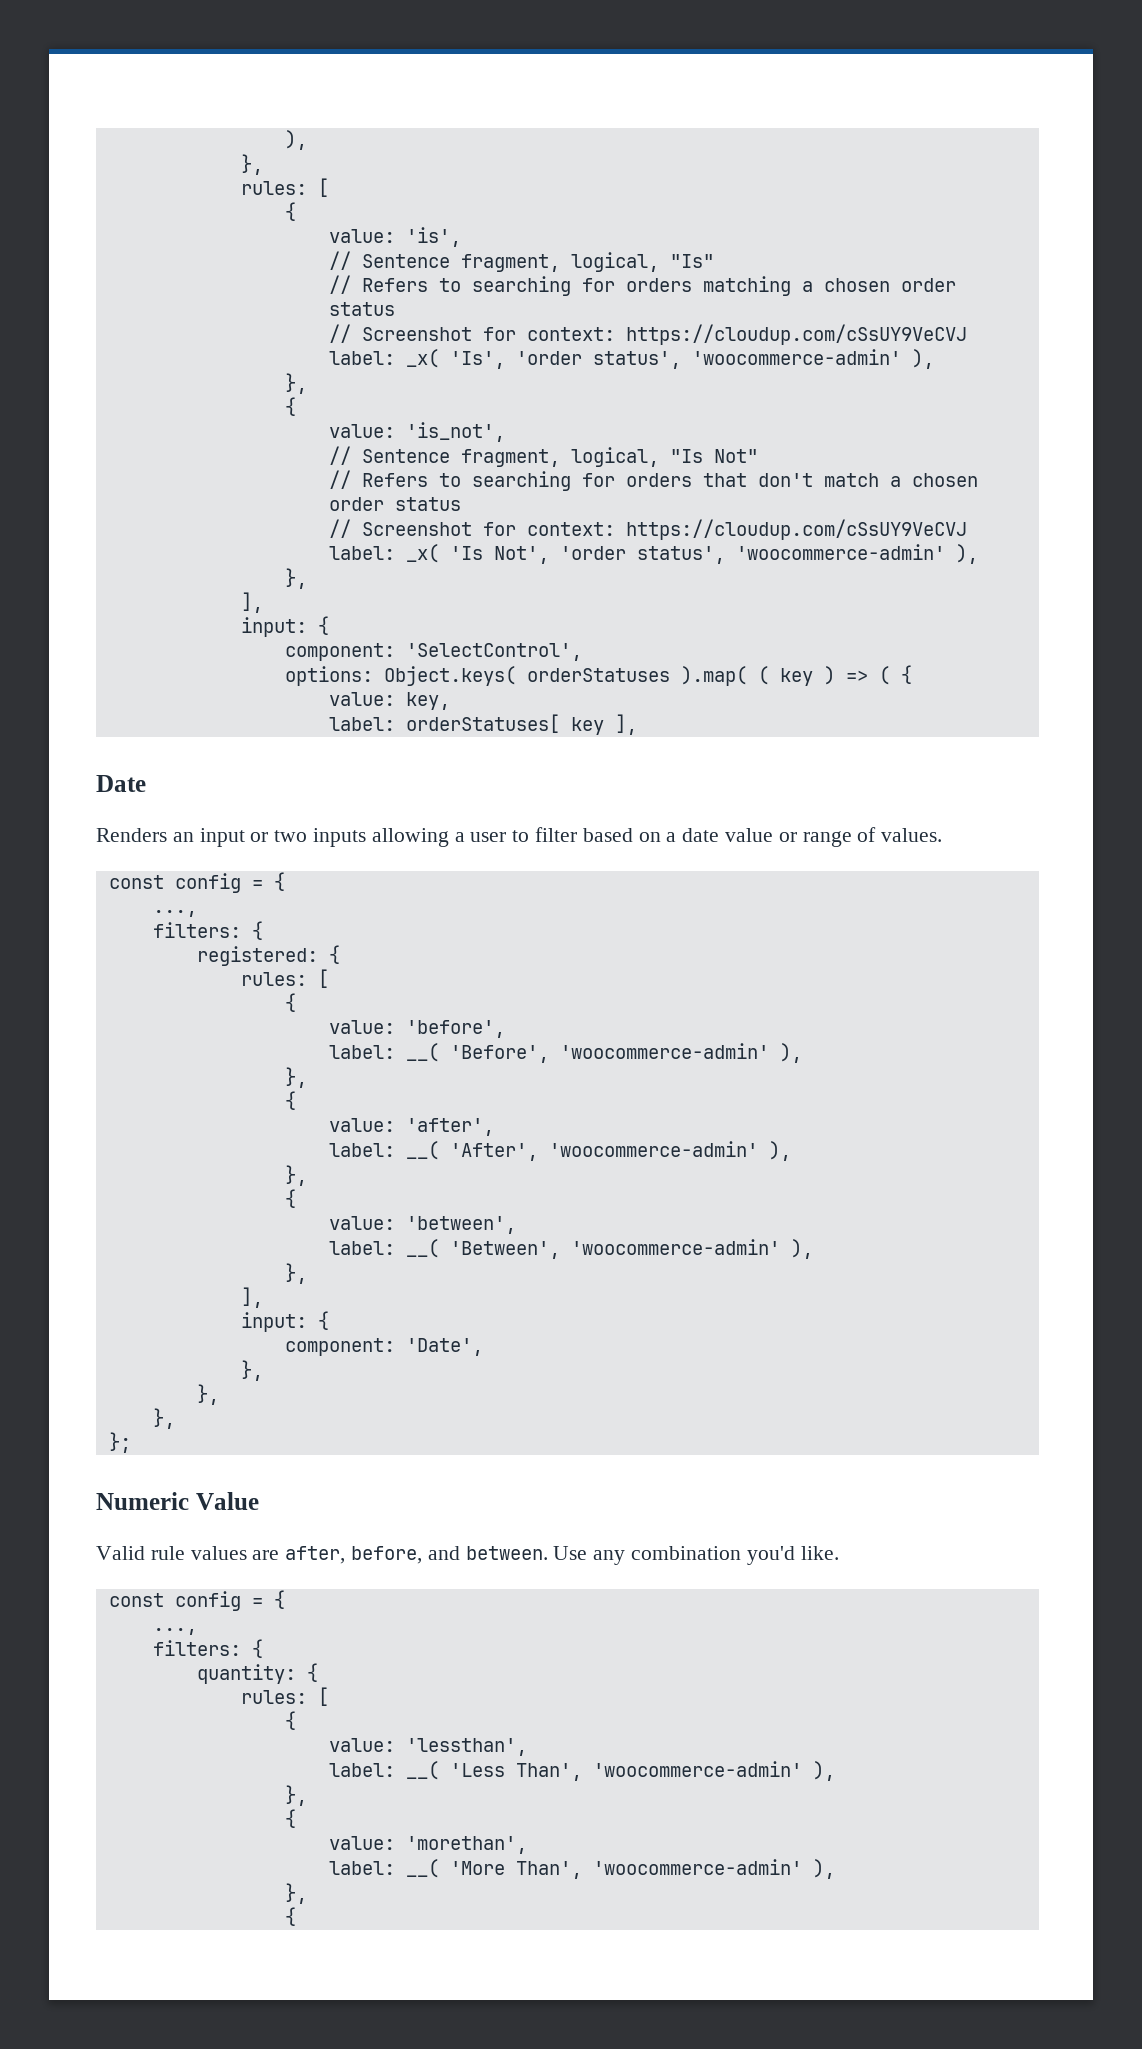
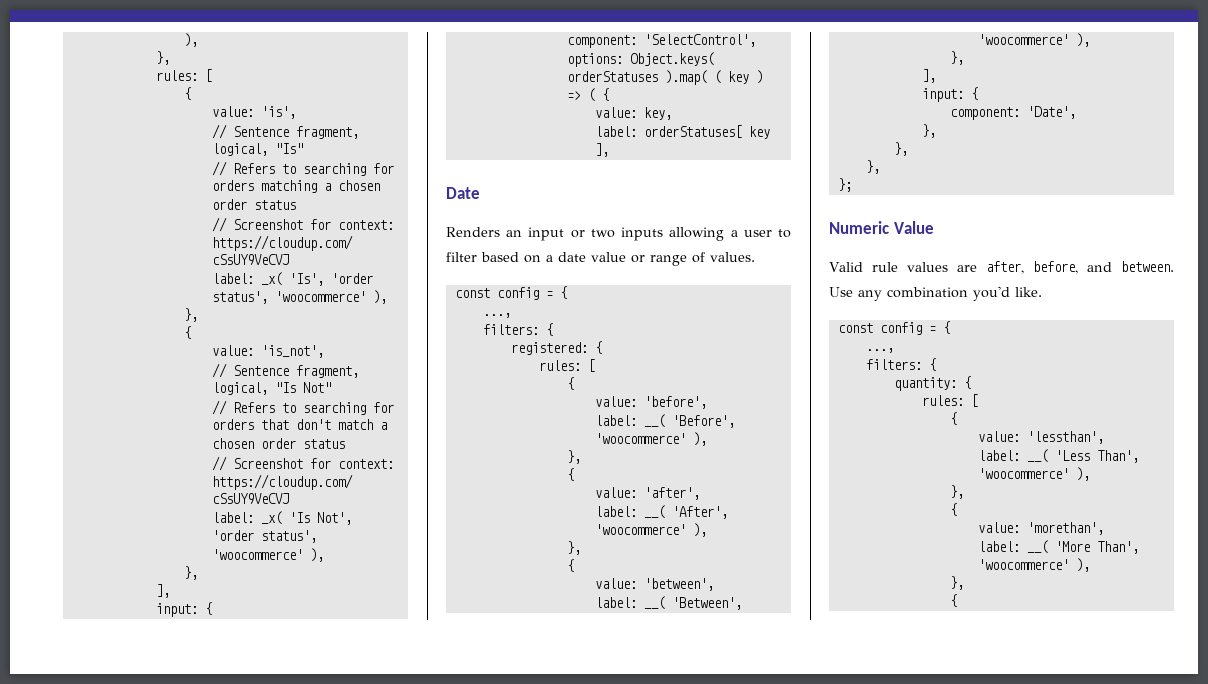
- label: _x( 'Is', 'order status', 'woocommerce-admin' ),
+ label: _x( 'Is', 'order status', 'woocommerce' ),
- label: _x( 'Is Not', 'order status', 'woocommerce-admin' ),
+ label: _x( 'Is Not', 'order status', 'woocommerce' ),
- label: __( 'Before', 'woocommerce-admin' ),
+ label: __( 'Before', 'woocommerce' ),
- label: __( 'After', 'woocommerce-admin' ),
+ label: __( 'After', 'woocommerce' ),
- label: __( 'Between', 'woocommerce-admin' ),
+ label: __( 'Between', 'woocommerce' ),
- label: __( 'Less Than', 'woocommerce-admin' ),
+ label: __( 'Less Than', 'woocommerce' ),
- label: __( 'More Than', 'woocommerce-admin' ),
+ label: __( 'More Than', 'woocommerce' ),

